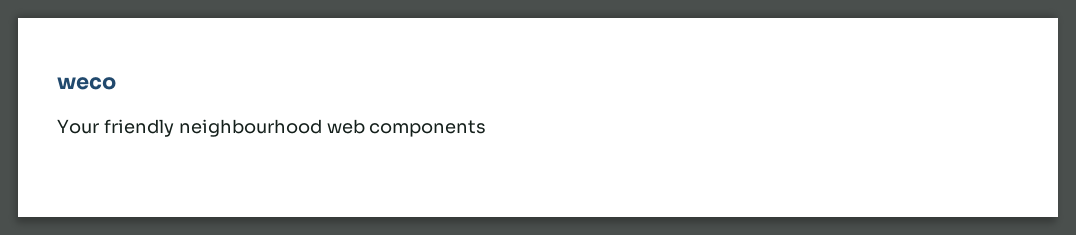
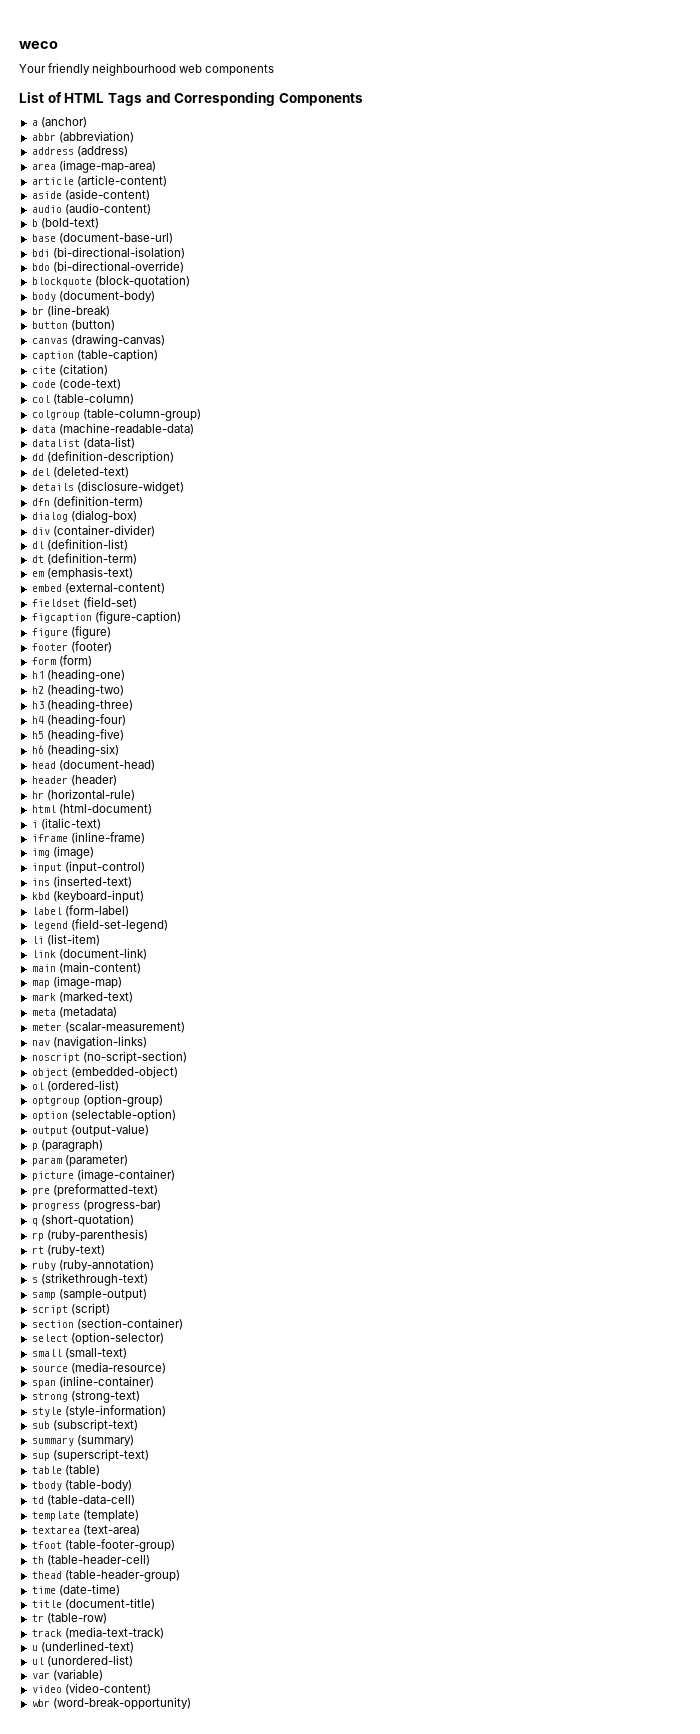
+ List of HTML Tags and Corresponding Components
+ a (anchor)
+ abbr (abbreviation)
+ address (address)
+ area (image-map-area)
+ article (article-content)
+ aside (aside-content)
+ audio (audio-content)
+ b (bold-text)
+ base (document-base-url)
+ bdi (bi-directional-isolation)
+ bdo (bi-directional-override)
+ blockquote (block-quotation)
+ body (document-body)
+ br (line-break)
+ button (button)
+ canvas (drawing-canvas)
+ caption (table-caption)
+ cite (citation)
+ code (code-text)
+ col (table-column)
+ colgroup (table-column-group)
+ data (machine-readable-data)
+ datalist (data-list)
+ dd (definition-description)
+ del (deleted-text)
+ details (disclosure-widget)
+ dfn (definition-term)
+ dialog (dialog-box)
+ div (container-divider)
+ dl (definition-list)
+ dt (definition-term)
+ em (emphasis-text)
+ embed (external-content)
+ fieldset (field-set)
+ figcaption (figure-caption)
+ figure (figure)
+ footer (footer)
+ form (form)
+ h1 (heading-one)
+ h2 (heading-two)
+ h3 (heading-three)
+ h4 (heading-four)
+ h5 (heading-five)
+ h6 (heading-six)
+ head (document-head)
+ header (header)
+ hr (horizontal-rule)
+ html (html-document)
+ i (italic-text)
+ iframe (inline-frame)
+ img (image)
+ input (input-control)
+ ins (inserted-text)
+ kbd (keyboard-input)
+ label (form-label)
+ legend (field-set-legend)
+ li (list-item)
+ link (document-link)
+ main (main-content)
+ map (image-map)
+ mark (marked-text)
+ meta (metadata)
+ meter (scalar-measurement)
+ nav (navigation-links)
+ noscript (no-script-section)
+ object (embedded-object)
+ ol (ordered-list)
+ optgroup (option-group)
+ option (selectable-option)
+ output (output-value)
+ p (paragraph)
+ param (parameter)
+ picture (image-container)
+ pre (preformatted-text)
+ progress (progress-bar)
+ q (short-quotation)
+ rp (ruby-parenthesis)
+ rt (ruby-text)
+ ruby (ruby-annotation)
+ s (strikethrough-text)
+ samp (sample-output)
+ script (script)
+ section (section-container)
+ select (option-selector)
+ small (small-text)
+ source (media-resource)
+ span (inline-container)
+ strong (strong-text)
+ style (style-information)
+ sub (subscript-text)
+ summary (summary)
+ sup (superscript-text)
+ table (table)
+ tbody (table-body)
+ td (table-data-cell)
+ template (template)
+ textarea (text-area)
+ tfoot (table-footer-group)
+ th (table-header-cell)
+ thead (table-header-group)
+ time (date-time)
+ title (document-title)
+ tr (table-row)
+ track (media-text-track)
+ u (underlined-text)
+ ul (unordered-list)
+ var (variable)
+ video (video-content)
+ wbr (word-break-opportunity)

